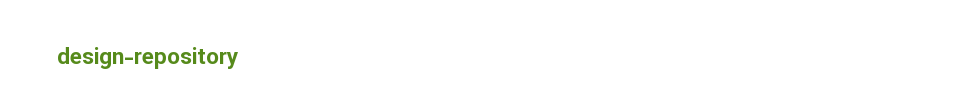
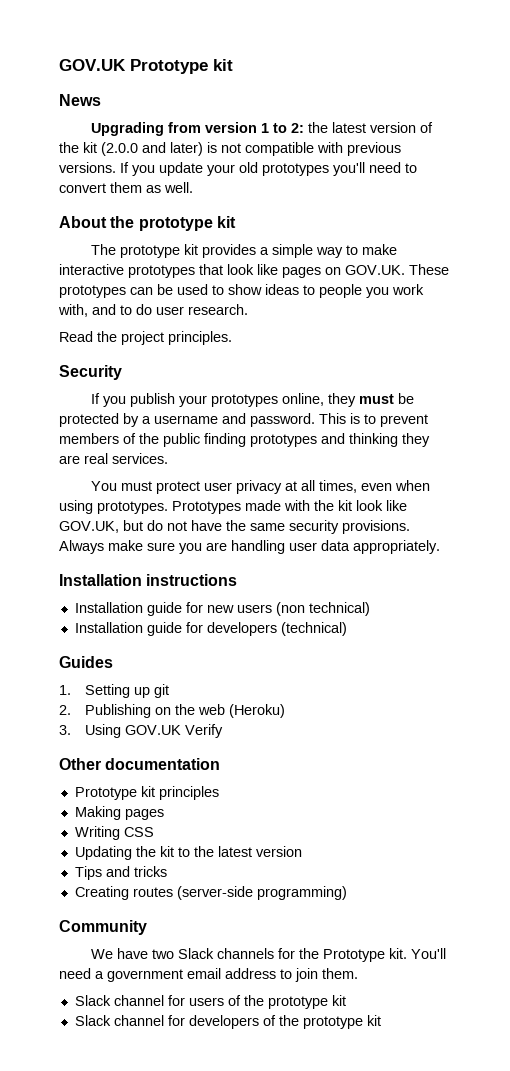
- design-repository
+ GOV.UK Prototype kit
+ News
+ Upgrading from version 1 to 2: the latest version of the kit (2.0.0 and later) is not compatible with previous versions. If you update your old prototypes you'll need to convert them as well.
+ About the prototype kit
+ The prototype kit provides a simple way to make interactive prototypes that look like pages on GOV.UK. These prototypes can be used to show ideas to people you work with, and to do user research.
+ Read the project principles.
+ Security
+ If you publish your prototypes online, they must be protected by a username and password. This is to prevent members of the public finding prototypes and thinking they are real services.
+ You must protect user privacy at all times, even when using prototypes. Prototypes made with the kit look like GOV.UK, but do not have the same security provisions. Always make sure you are handling user data appropriately.
+ Installation instructions
+ Installation guide for new users (non technical)
+ Installation guide for developers (technical)
+ Guides
+ 1. Setting up git
+ 2. Publishing on the web (Heroku)
+ 3. Using GOV.UK Verify
+ Other documentation
+ Prototype kit principles
+ Making pages
+ Writing CSS
+ Updating the kit to the latest version
+ Tips and tricks
+ Creating routes (server-side programming)
+ Community
+ We have two Slack channels for the Prototype kit. You'll need a government email address to join them.
+ Slack channel for users of the prototype kit
+ Slack channel for developers of the prototype kit

